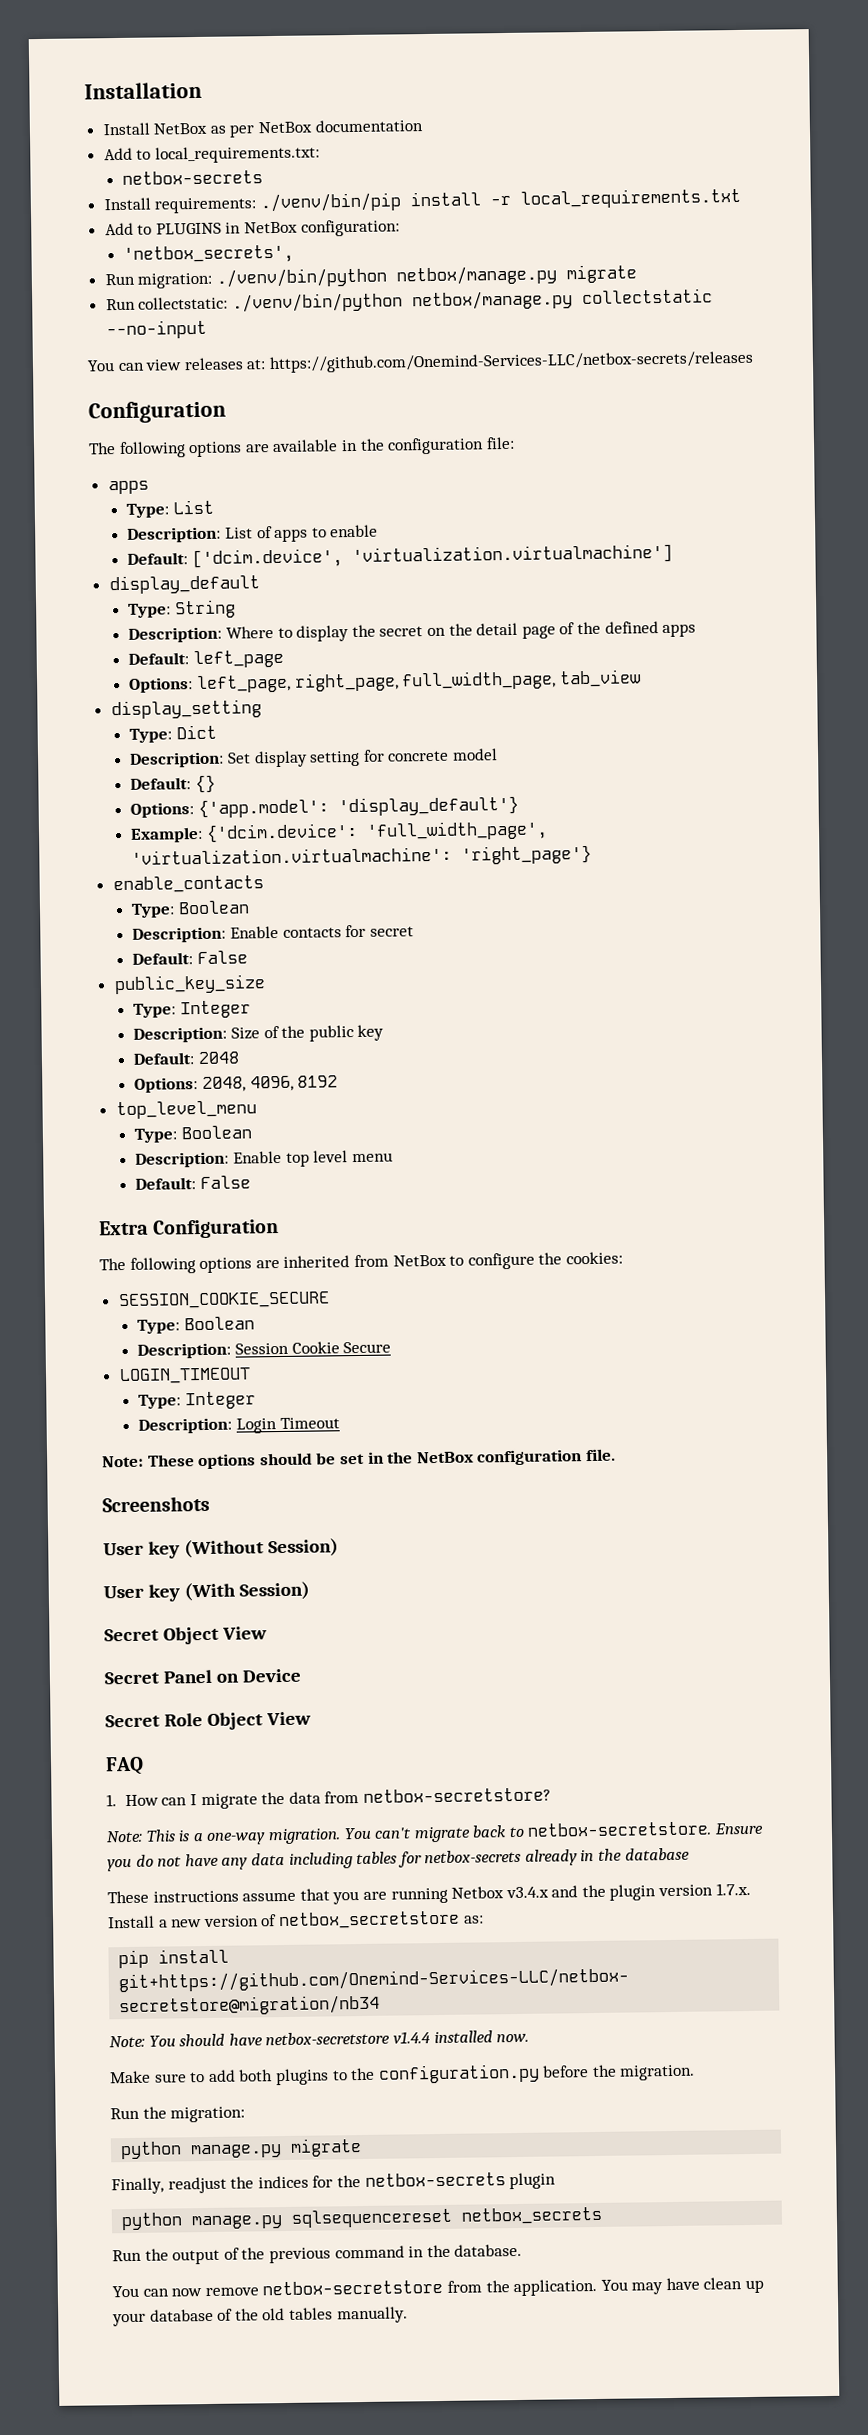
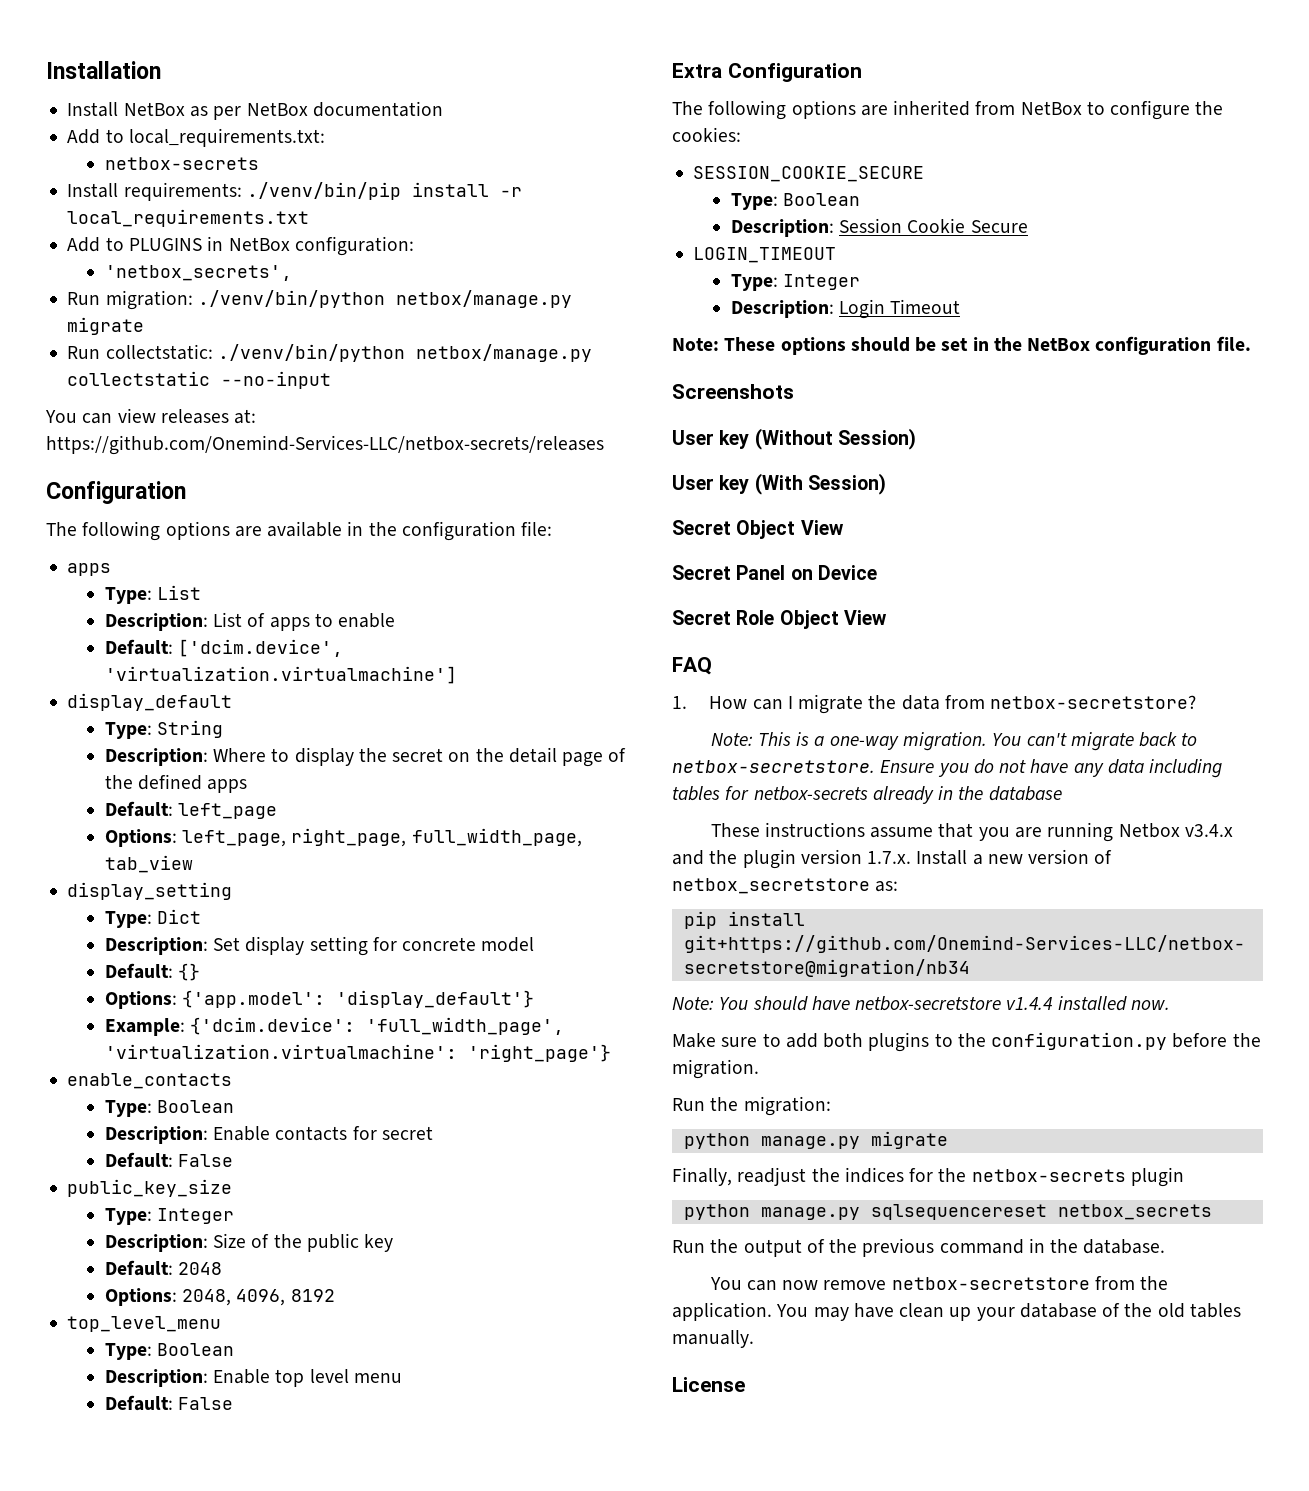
+ License

